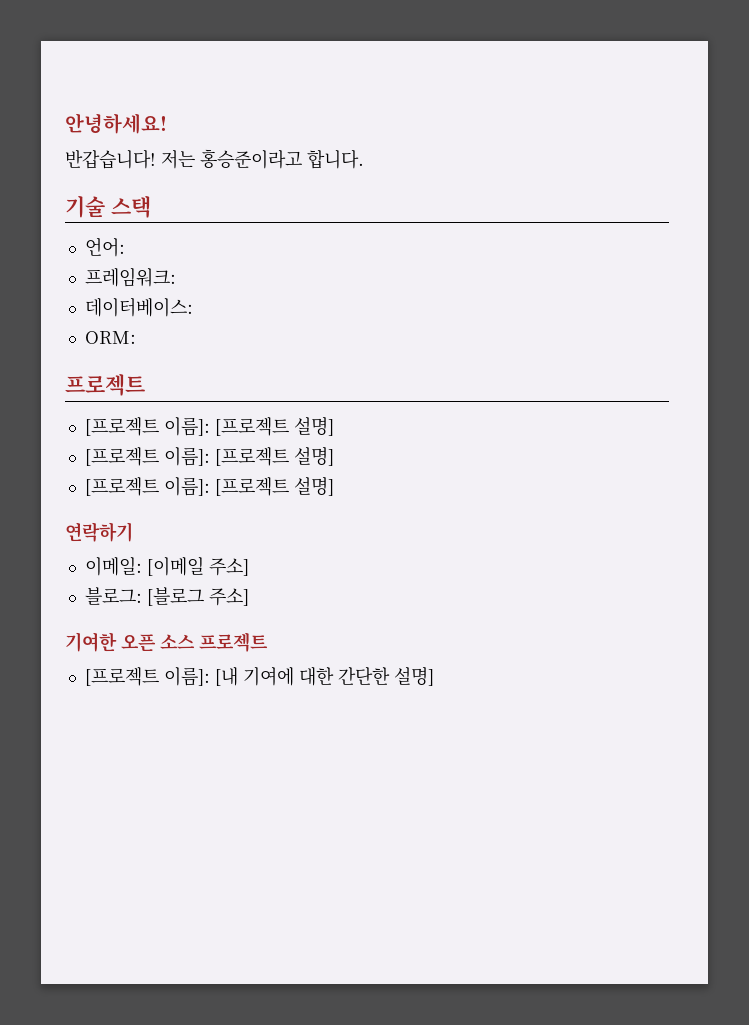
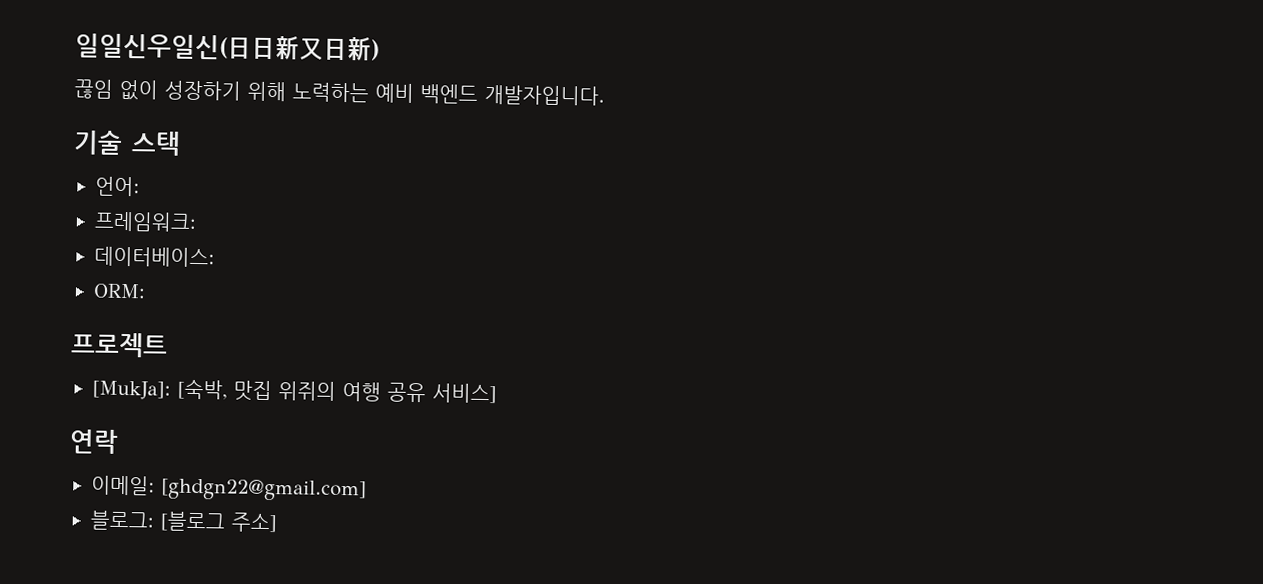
- 안녕하세요!
- 반갑습니다! 저는 홍승준이라고 합니다.
+ 일일신우일신(日日新又日新)
+ 끊임 없이 성장하기 위해 노력하는 예비 백엔드 개발자입니다.
  ORM:
  프로젝트
- [프로젝트 이름]: [프로젝트 설명]
- [프로젝트 이름]: [프로젝트 설명]
- [프로젝트 이름]: [프로젝트 설명]
- 연락하기
+ [MukJa]: [숙박, 맛집 위쥐의 여행 공유 서비스]
+ 연락
- 이메일: [이메일 주소]
+ 이메일: [ghdgn22@gmail.com]
- 기여한 오픈 소스 프로젝트
- [프로젝트 이름]: [내 기여에 대한 간단한 설명]

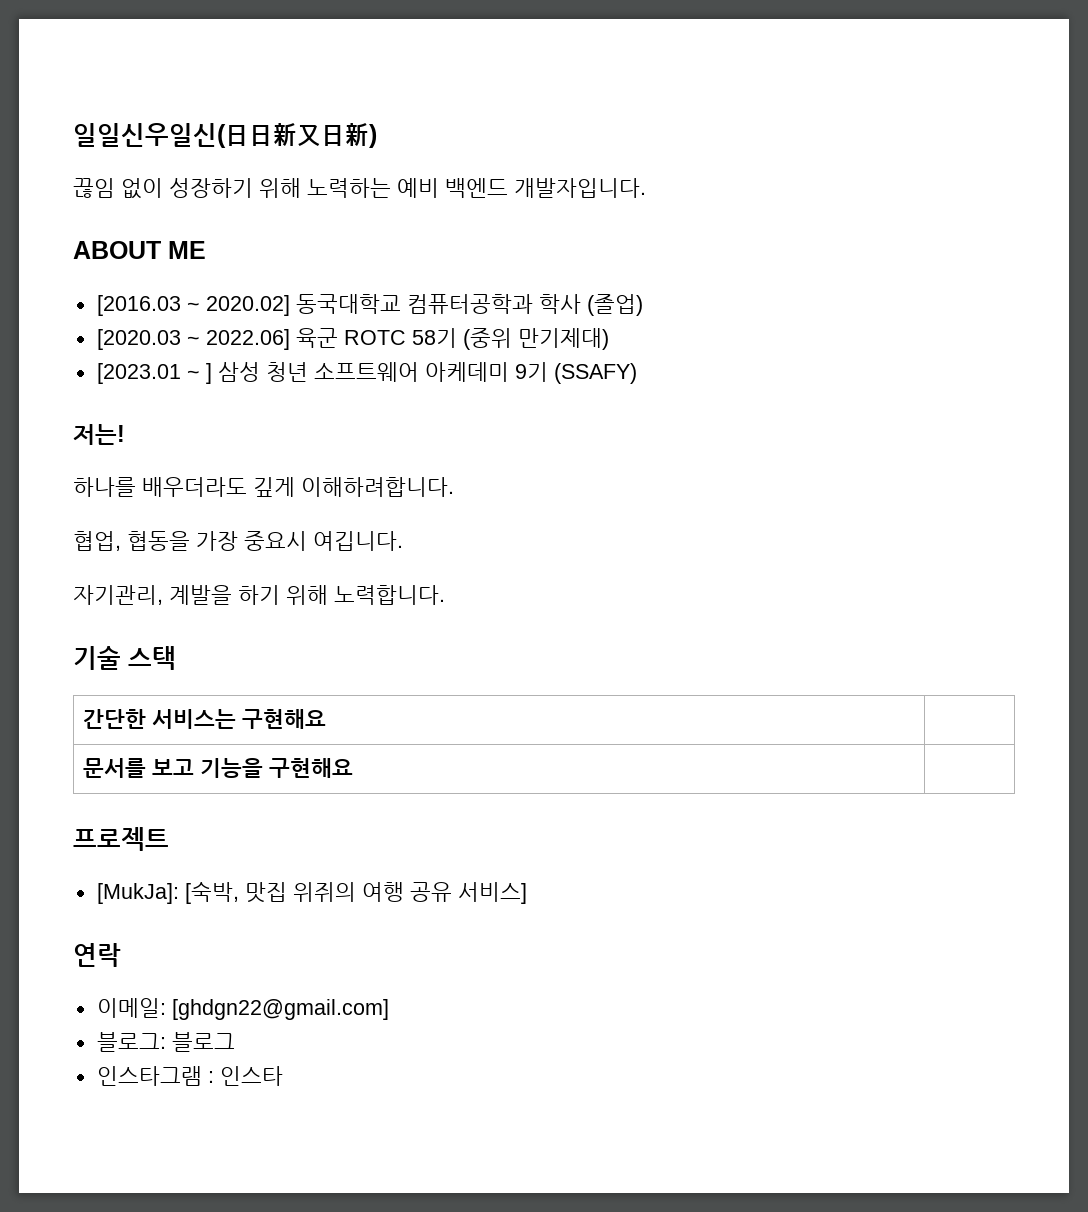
+ ABOUT ME
+ [2016.03 ~ 2020.02] 동국대학교 컴퓨터공학과 학사 (졸업)
+ [2020.03 ~ 2022.06] 육군 ROTC 58기 (중위 만기제대)
+ [2023.01 ~ ] 삼성 청년 소프트웨어 아케데미 9기 (SSAFY)
+ 저는!
+ 하나를 배우더라도 깊게 이해하려합니다.
+ 협업, 협동을 가장 중요시 여깁니다.
+ 자기관리, 계발을 하기 위해 노력합니다.
  기술 스택
- 언어:
- 프레임워크:
- 데이터베이스:
- ORM:
+ 간단한 서비스는 구현해요 |
+ 문서를 보고 기능을 구현해요 |
- 블로그: [블로그 주소]
+ 블로그: 블로그
+ 인스타그램 : 인스타

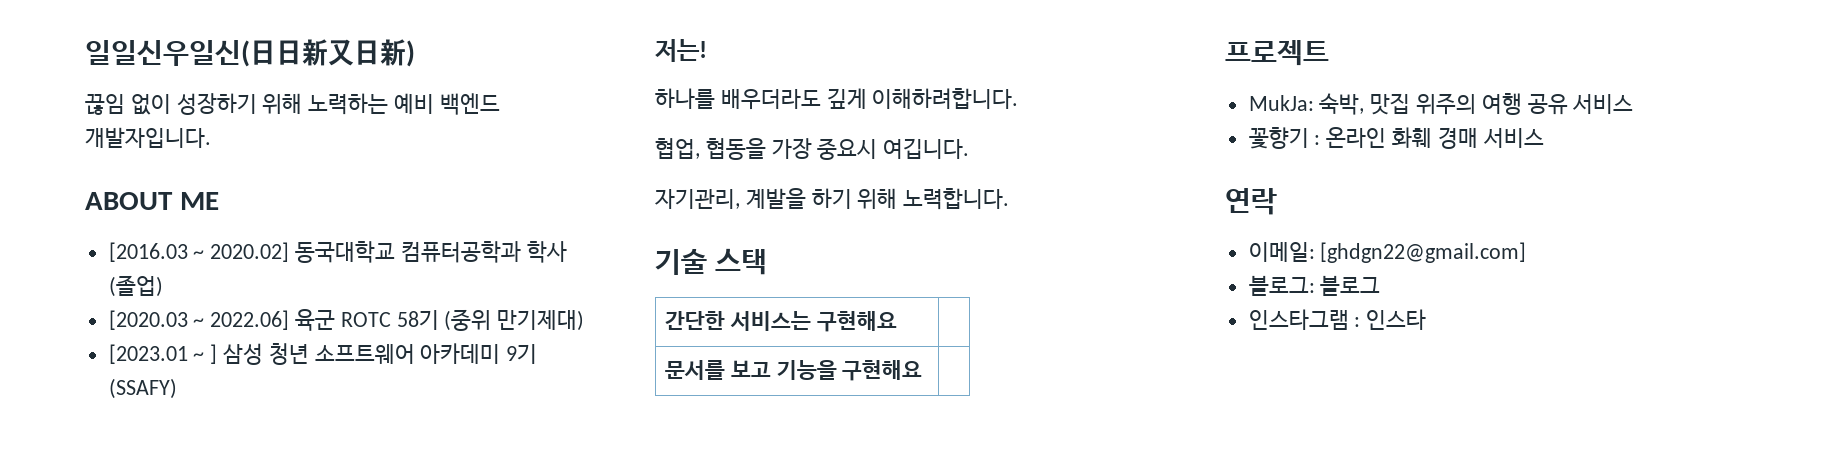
- [2023.01 ~ ] 삼성 청년 소프트웨어 아케데미 9기 (SSAFY)
+ [2023.01 ~ ] 삼성 청년 소프트웨어 아카데미 9기 (SSAFY)
- [MukJa]: [숙박, 맛집 위쥐의 여행 공유 서비스]
+ MukJa: 숙박, 맛집 위주의 여행 공유 서비스
+ 꽃향기 : 온라인 화훼 경매 서비스

